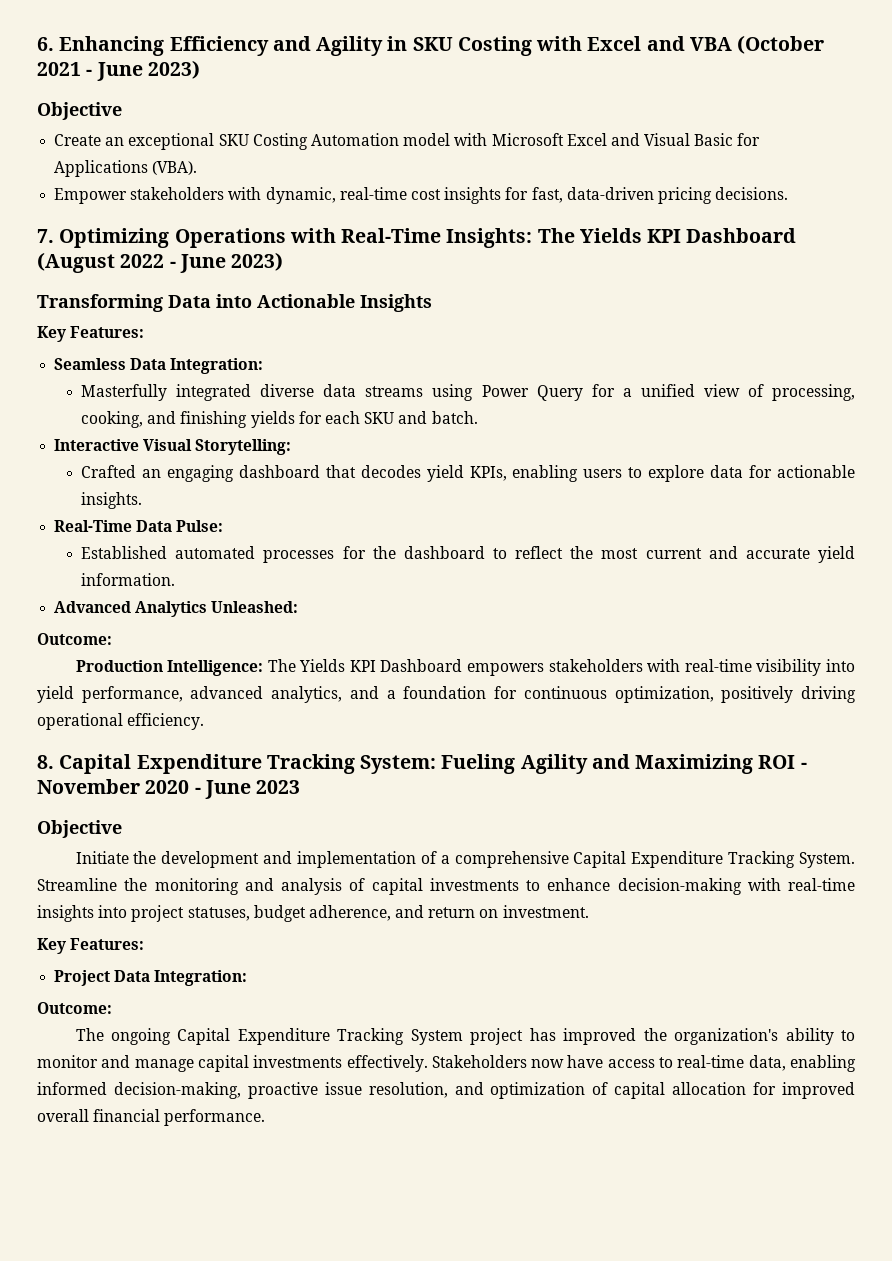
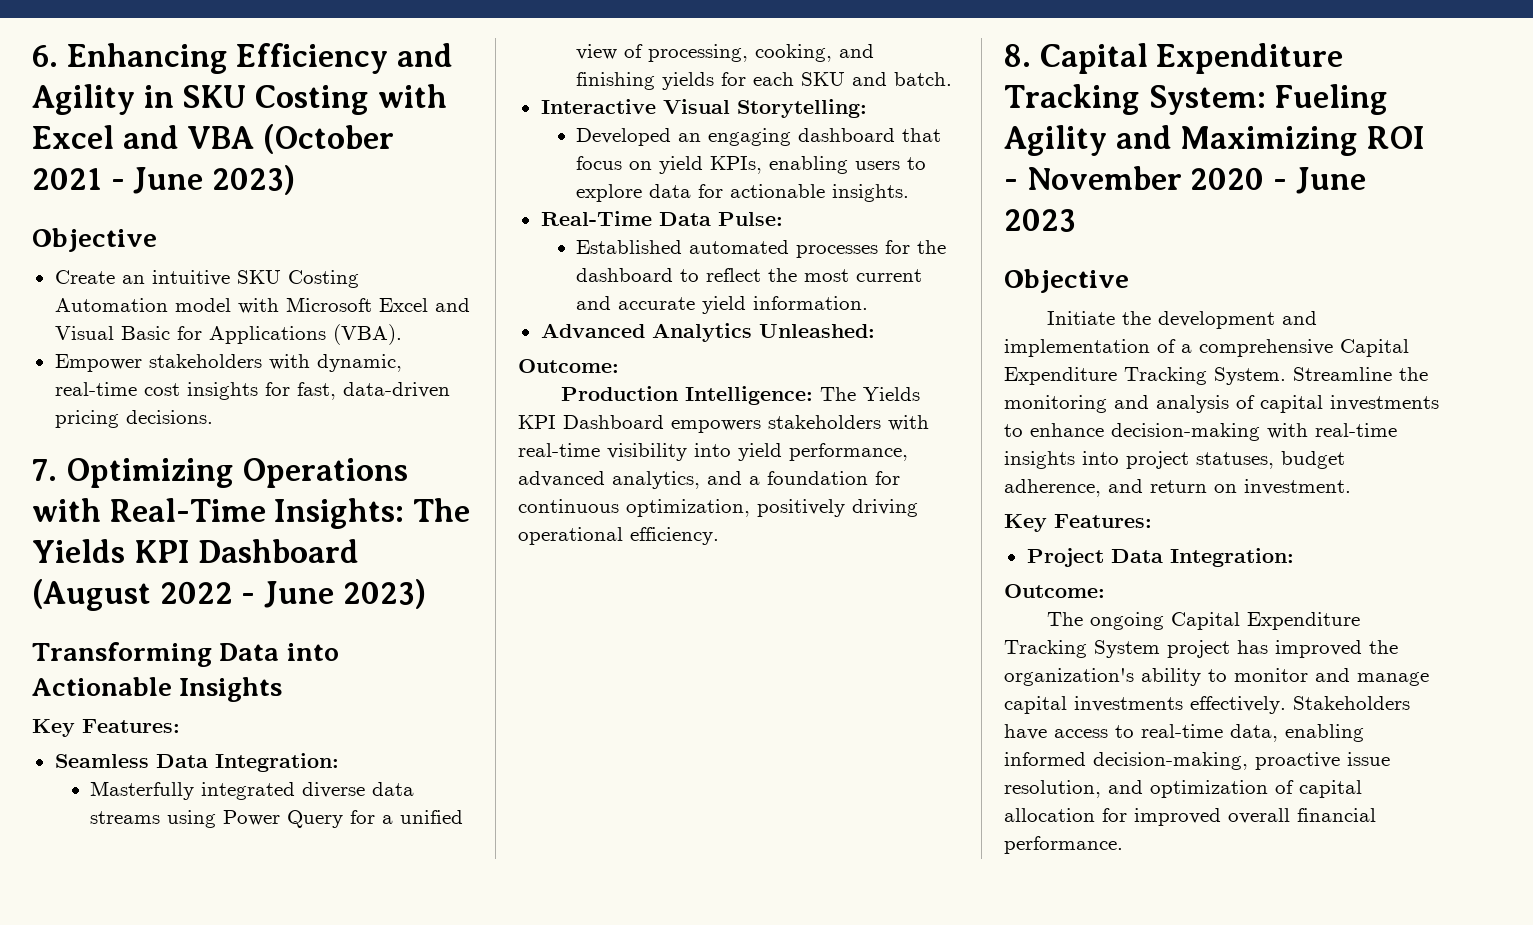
- Create an exceptional SKU Costing Automation model with Microsoft Excel and Visual Basic for Applications (VBA).
+ Create an intuitive SKU Costing Automation model with Microsoft Excel and Visual Basic for Applications (VBA).
- Crafted an engaging dashboard that decodes yield KPIs, enabling users to explore data for actionable insights.
+ Developed an engaging dashboard that focus on yield KPIs, enabling users to explore data for actionable insights.
- Stakeholders now have access to real-time data, enabling informed decision-making, proactive issue resolution, and optimization of capital allocation for improved overall financial performance.
+ Stakeholders have access to real-time data, enabling informed decision-making, proactive issue resolution, and optimization of capital allocation for improved overall financial performance.

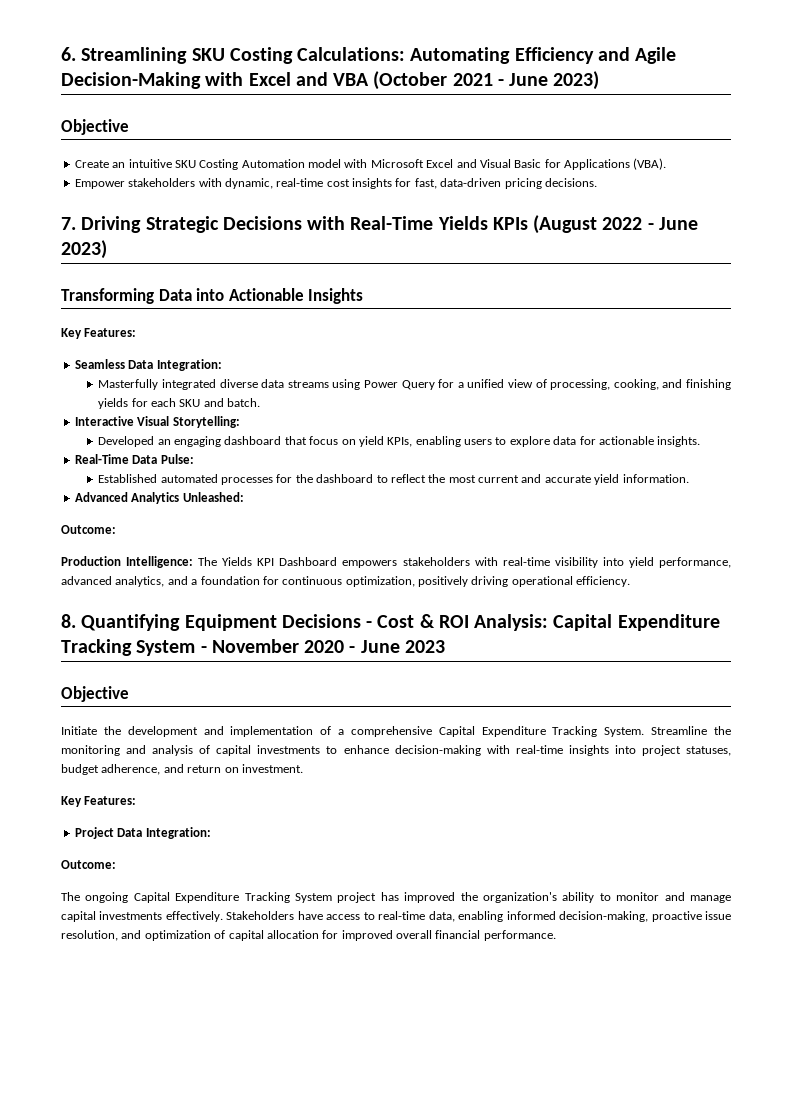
- 6. Enhancing Efficiency and Agility in SKU Costing with Excel and VBA (October 2021 - June 2023)
+ 6. Streamlining SKU Costing Calculations: Automating Efficiency and Agile Decision-Making with Excel and VBA (October 2021 - June 2023)
- 7. Optimizing Operations with Real-Time Insights: The Yields KPI Dashboard (August 2022 - June 2023)
+ 7. Driving Strategic Decisions with Real-Time Yields KPIs (August 2022 - June 2023)
- 8. Capital Expenditure Tracking System: Fueling Agility and Maximizing ROI - November 2020 - June 2023
+ 8. Quantifying Equipment Decisions - Cost & ROI Analysis: Capital Expenditure Tracking System - November 2020 - June 2023

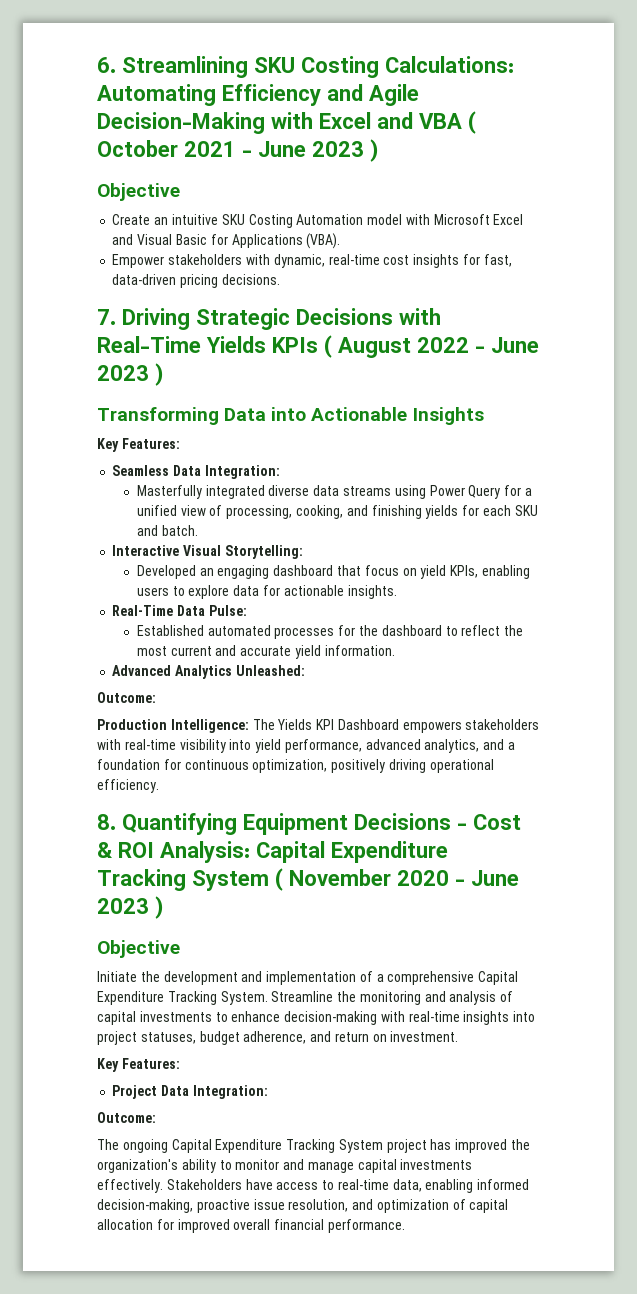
- 6. Streamlining SKU Costing Calculations: Automating Efficiency and Agile Decision-Making with Excel and VBA (October 2021 - June 2023)
+ 6. Streamlining SKU Costing Calculations: Automating Efficiency and Agile Decision-Making with Excel and VBA ( October 2021 - June 2023 )
- 7. Driving Strategic Decisions with Real-Time Yields KPIs (August 2022 - June 2023)
+ 7. Driving Strategic Decisions with Real-Time Yields KPIs ( August 2022 - June 2023 )
- 8. Quantifying Equipment Decisions - Cost & ROI Analysis: Capital Expenditure Tracking System - November 2020 - June 2023
+ 8. Quantifying Equipment Decisions - Cost & ROI Analysis: Capital Expenditure Tracking System ( November 2020 - June 2023 )

